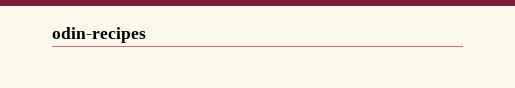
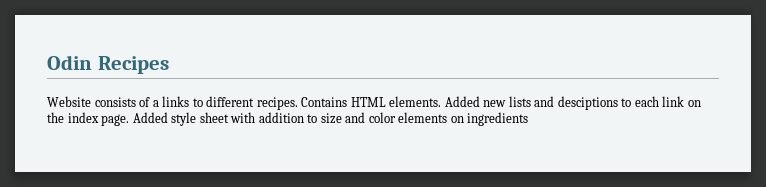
- odin-recipes
+ Odin Recipes
+ Website consists of a links to different recipes. Contains HTML elements. Added new lists and desciptions to each link on the index page. Added style sheet with addition to size and color elements on ingredients

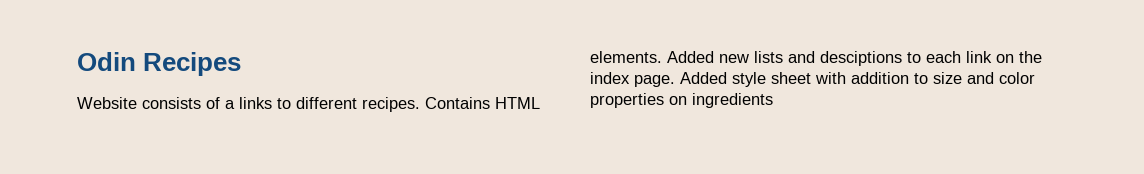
- Added style sheet with addition to size and color elements on ingredients
+ Added style sheet with addition to size and color properties on ingredients

